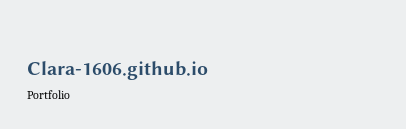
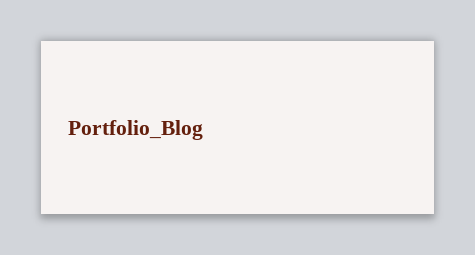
- Clara-1606.github.io
- Portfolio
+ Portfolio_Blog

